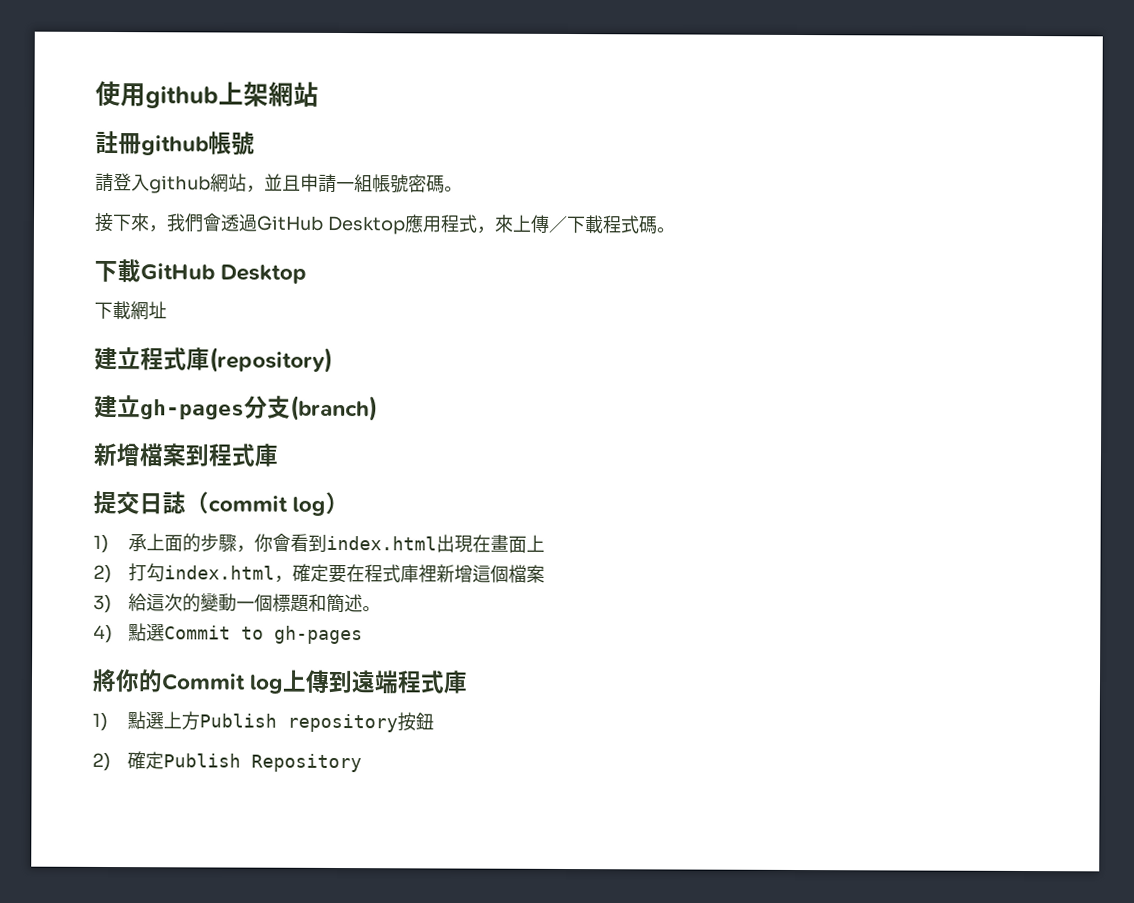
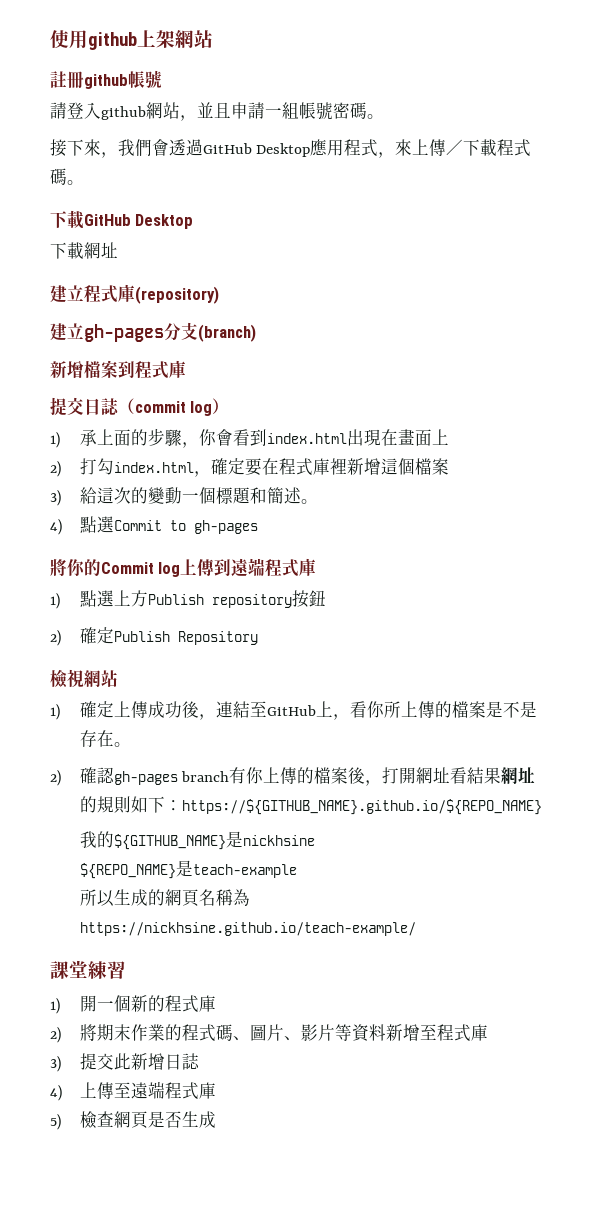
+ 檢視網站
+ 1)確定上傳成功後，連結至GitHub上，看你所上傳的檔案是不是存在。
+ 2)確認gh-pages branch有你上傳的檔案後，打開網址看結果網址的規則如下：https://${GITHUB_NAME}.github.io/${REPO_NAME}
+ 我的${GITHUB_NAME}是nickhsine
+ ${REPO_NAME}是teach-example
+ 所以生成的網頁名稱為https://nickhsine.github.io/teach-example/
+ 課堂練習
+ 1)開一個新的程式庫
+ 2)將期末作業的程式碼、圖片、影片等資料新增至程式庫
+ 3)提交此新增日誌
+ 4)上傳至遠端程式庫
+ 5)檢查網頁是否生成

